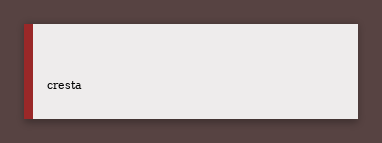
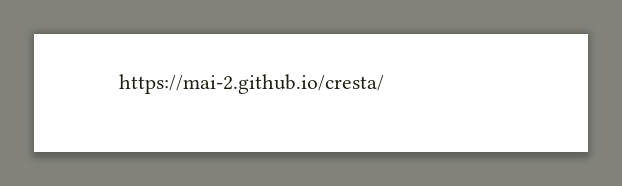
- cresta
+ https://mai-2.github.io/cresta/

